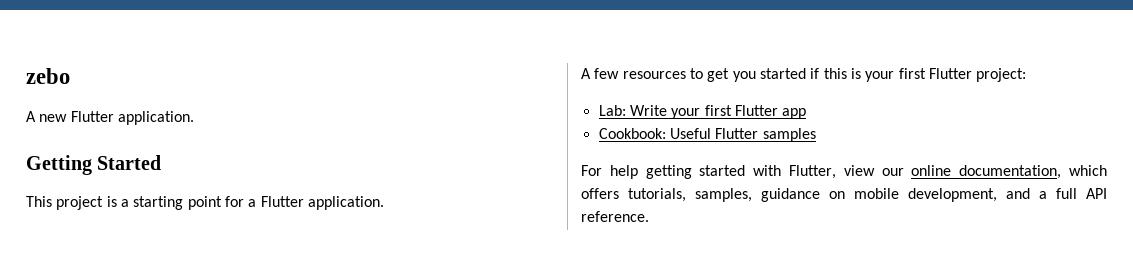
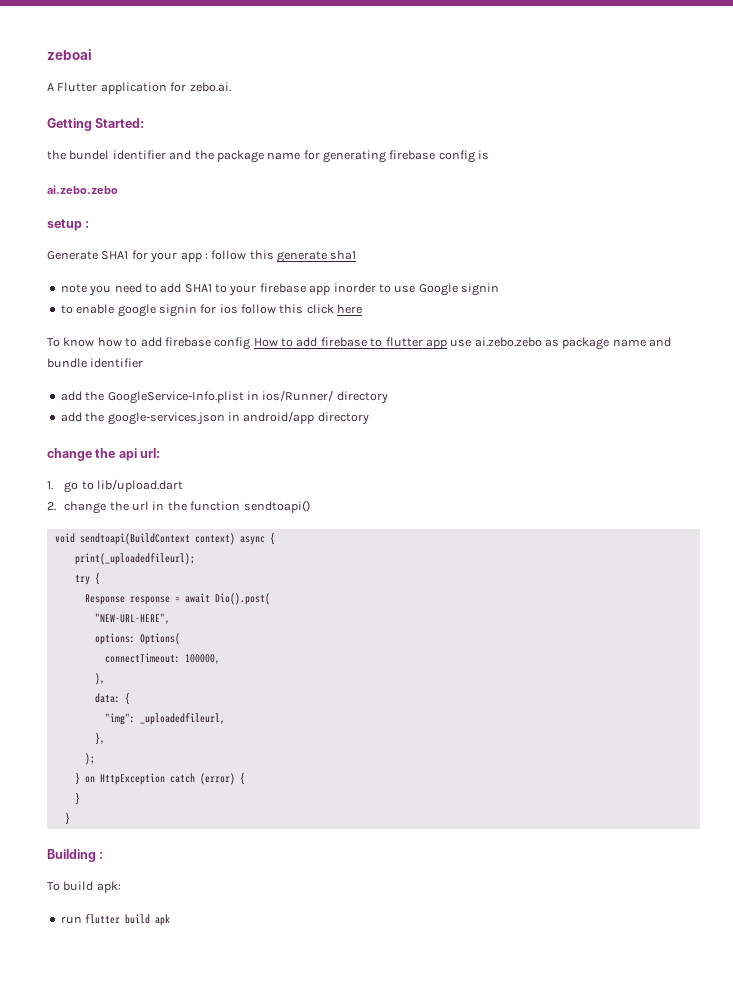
- zebo
- A new Flutter application.
- Getting Started
- This project is a starting point for a Flutter application.
- A few resources to get you started if this is your first Flutter project:
- Lab: Write your first Flutter app
- Cookbook: Useful Flutter samples
- For help getting started with Flutter, view our online documentation, which offers tutorials, samples, guidance on mobile development, and a full API reference.
+ zeboai
+ A Flutter application for zebo.ai.
+ Getting Started:
+ the bundel identifier and the package name for generating firebase config is
+ ai.zebo.zebo
+ setup :
+ Generate SHA1 for your app : follow this generate sha1
+ note you need to add SHA1 to your firebase app inorder to use Google signin
+ to enable google signin for ios follow this click here
+ To know how to add firebase config How to add firebase to flutter app use ai.zebo.zebo as package name and bundle identifier
+ add the GoogleService-Info.plist in ios/Runner/ directory
+ add the google-services.json in android/app directory
+ change the api url:
+ 1. go to lib/upload.dart
+ 2. change the url in the function sendtoapi()
+ void sendtoapi(BuildContext context) async {
+ print(_uploadedfileurl);
+ try {
+ Response response = await Dio().post(
+ "NEW-URL-HERE",
+ options: Options(
+ connectTimeout: 100000,
+ ),
+ data: {
+ "img": _uploadedfileurl,
+ },
+ );
+ } on HttpException catch (error) {
+ }
+ }
+ Building :
+ To build apk:
+ run flutter build apk

